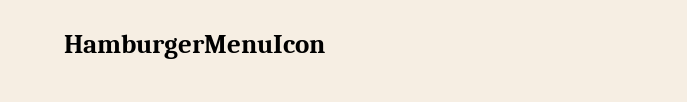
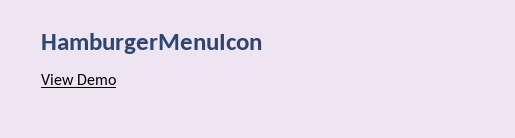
+ View Demo

